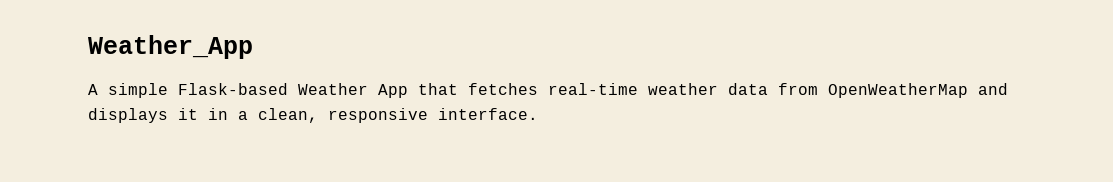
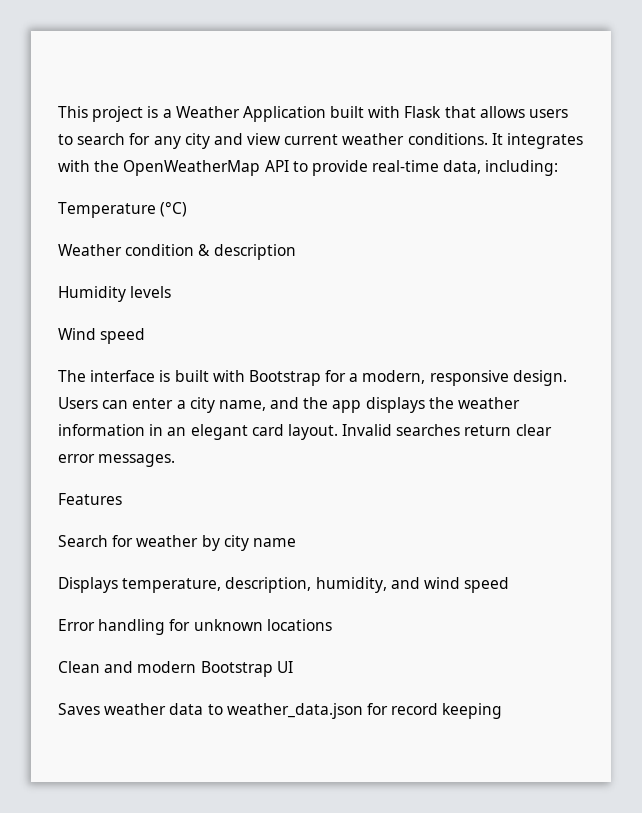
- Weather_App
- A simple Flask-based Weather App that fetches real-time weather data from OpenWeatherMap and displays it in a clean, responsive interface.
+ This project is a Weather Application built with Flask that allows users to search for any city and view current weather conditions. It integrates with the OpenWeatherMap API to provide real-time data, including:
+ Temperature (°C)
+ Weather condition & description
+ Humidity levels
+ Wind speed
+ The interface is built with Bootstrap for a modern, responsive design. Users can enter a city name, and the app displays the weather information in an elegant card layout. Invalid searches return clear error messages.
+ Features
+ Search for weather by city name
+ Displays temperature, description, humidity, and wind speed
+ Error handling for unknown locations
+ Clean and modern Bootstrap UI
+ Saves weather data to weather_data.json for record keeping

